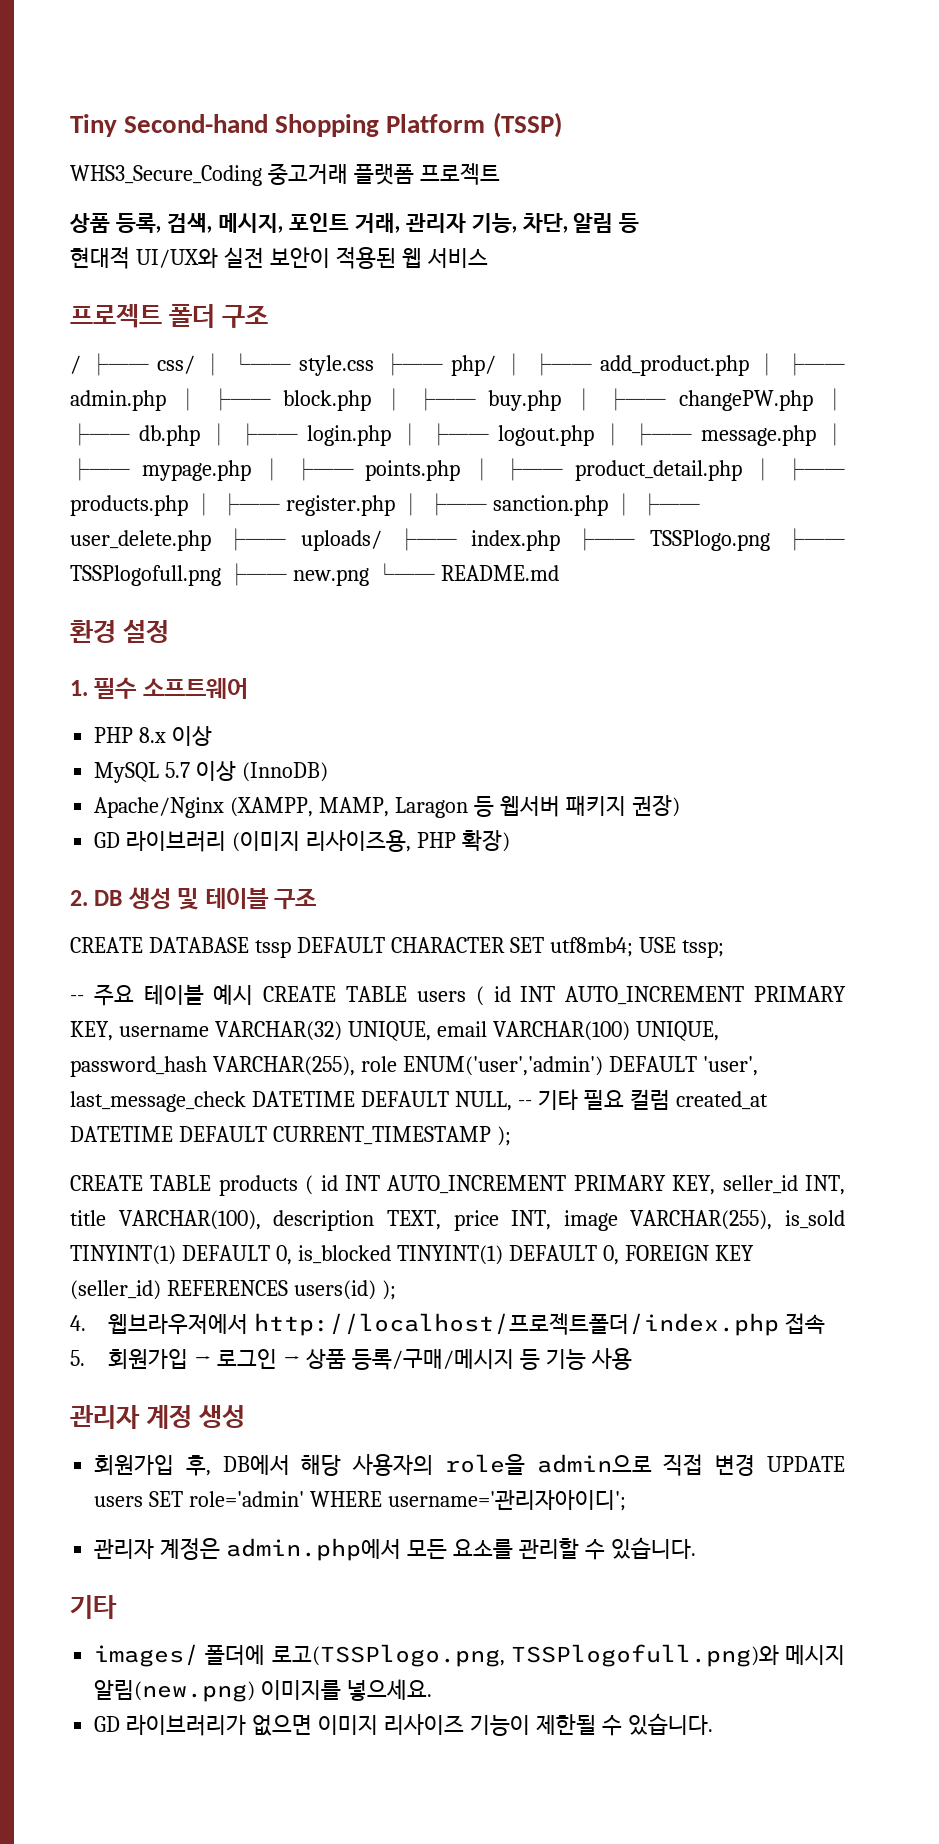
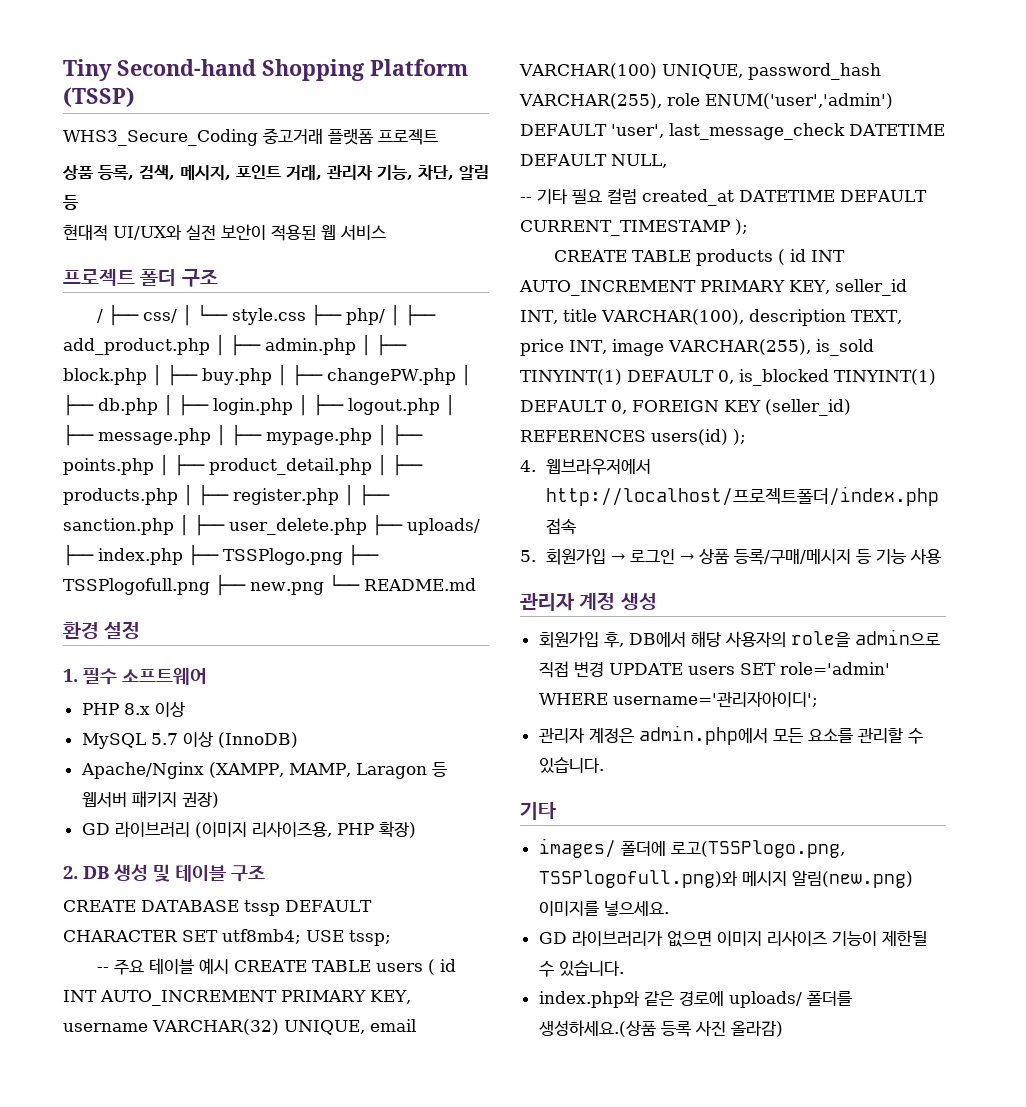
- -- 주요 테이블 예시 CREATE TABLE users ( id INT AUTO_INCREMENT PRIMARY KEY, username VARCHAR(32) UNIQUE, email VARCHAR(100) UNIQUE, password_hash VARCHAR(255), role ENUM('user','admin') DEFAULT 'user', last_message_check DATETIME DEFAULT NULL, -- 기타 필요 컬럼 created_at DATETIME DEFAULT CURRENT_TIMESTAMP );
+ -- 주요 테이블 예시 CREATE TABLE users ( id INT AUTO_INCREMENT PRIMARY KEY, username VARCHAR(32) UNIQUE, email VARCHAR(100) UNIQUE, password_hash VARCHAR(255), role ENUM('user','admin') DEFAULT 'user', last_message_check DATETIME DEFAULT NULL,
+ -- 기타 필요 컬럼 created_at DATETIME DEFAULT CURRENT_TIMESTAMP );
+ index.php와 같은 경로에 uploads/ 폴더를 생성하세요.(상품 등록 사진 올라감)

